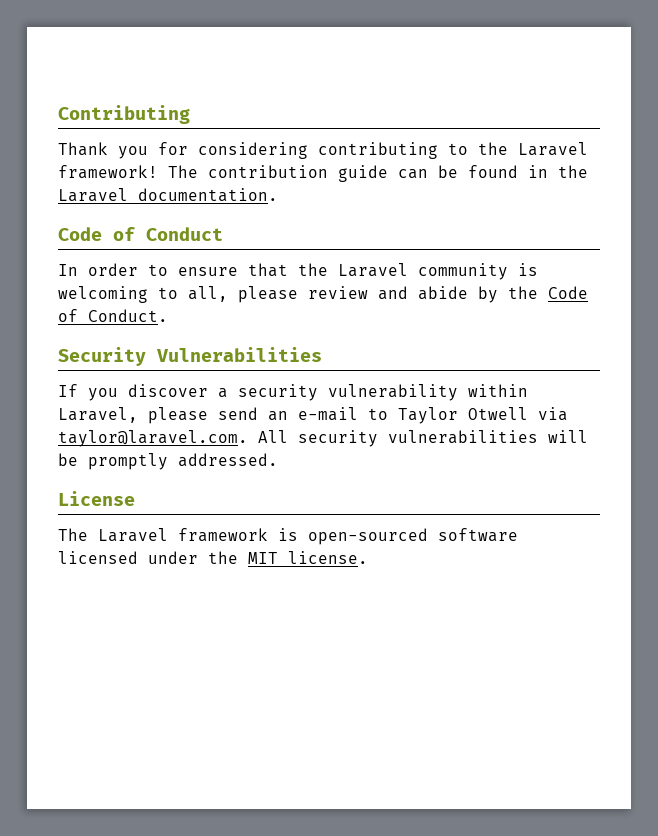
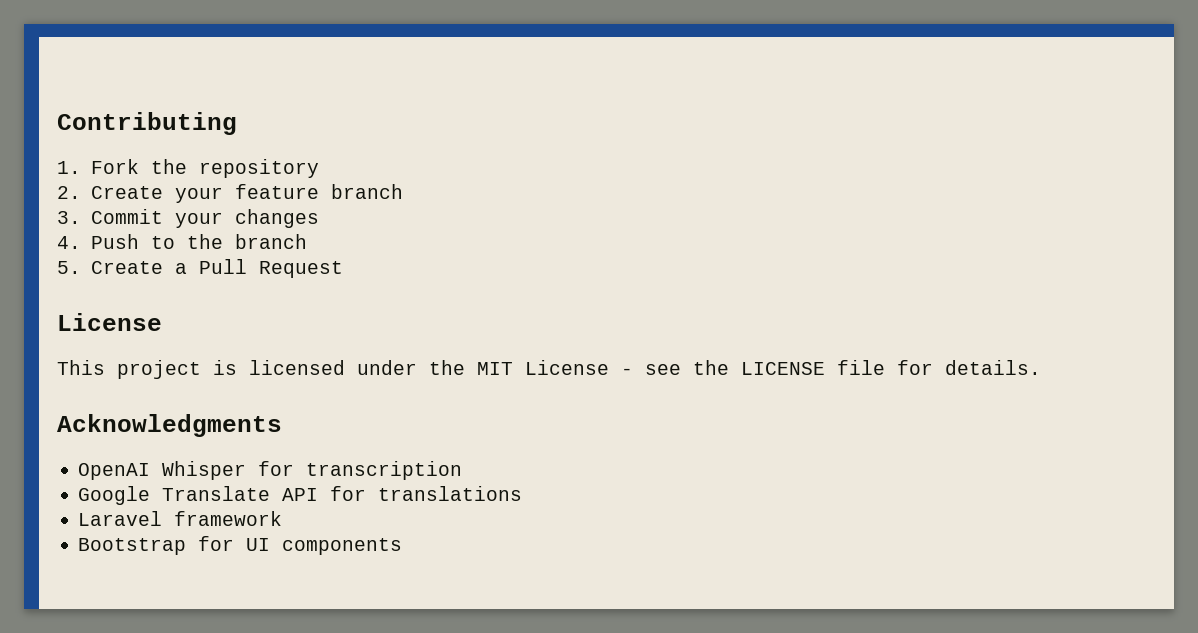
- Thank you for considering contributing to the Laravel framework! The contribution guide can be found in the Laravel documentation.
- Code of Conduct
- In order to ensure that the Laravel community is welcoming to all, please review and abide by the Code of Conduct.
- Security Vulnerabilities
- If you discover a security vulnerability within Laravel, please send an e-mail to Taylor Otwell via taylor@laravel.com. All security vulnerabilities will be promptly addressed.
+ 1. Fork the repository
+ 2. Create your feature branch
+ 3. Commit your changes
+ 4. Push to the branch
+ 5. Create a Pull Request
  License
- The Laravel framework is open-sourced software licensed under the MIT license.
+ This project is licensed under the MIT License - see the LICENSE file for details.
+ Acknowledgments
+ OpenAI Whisper for transcription
+ Google Translate API for translations
+ Laravel framework
+ Bootstrap for UI components

